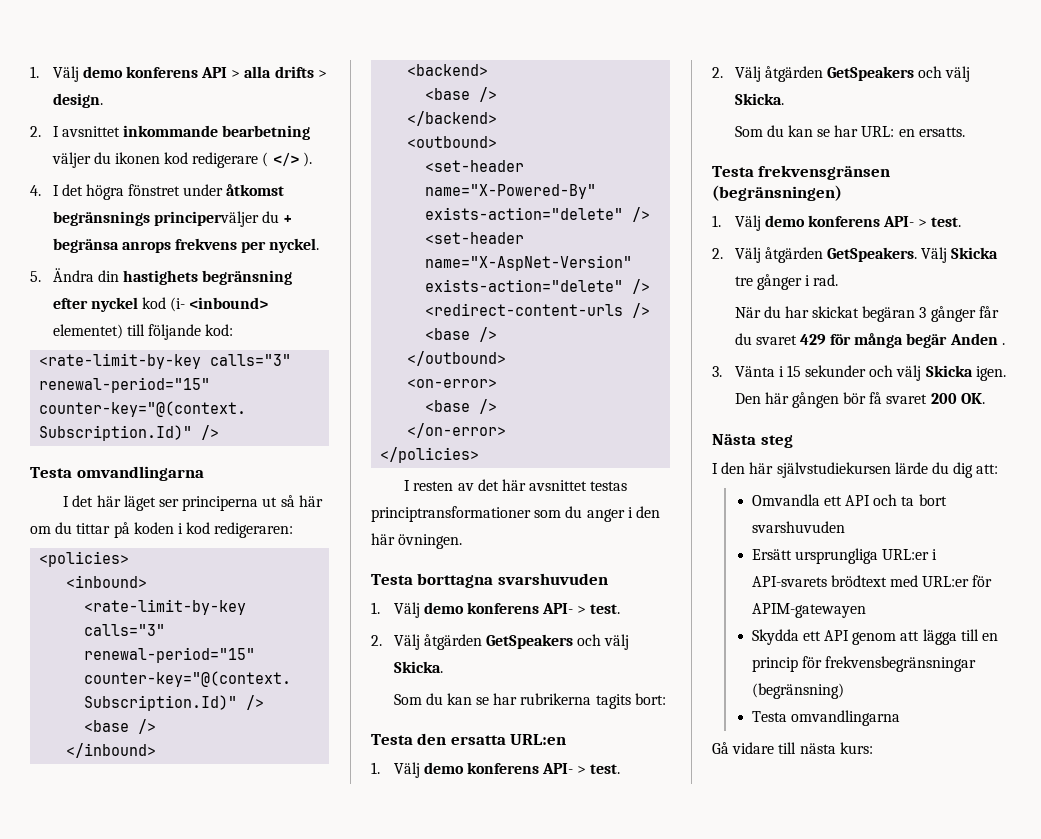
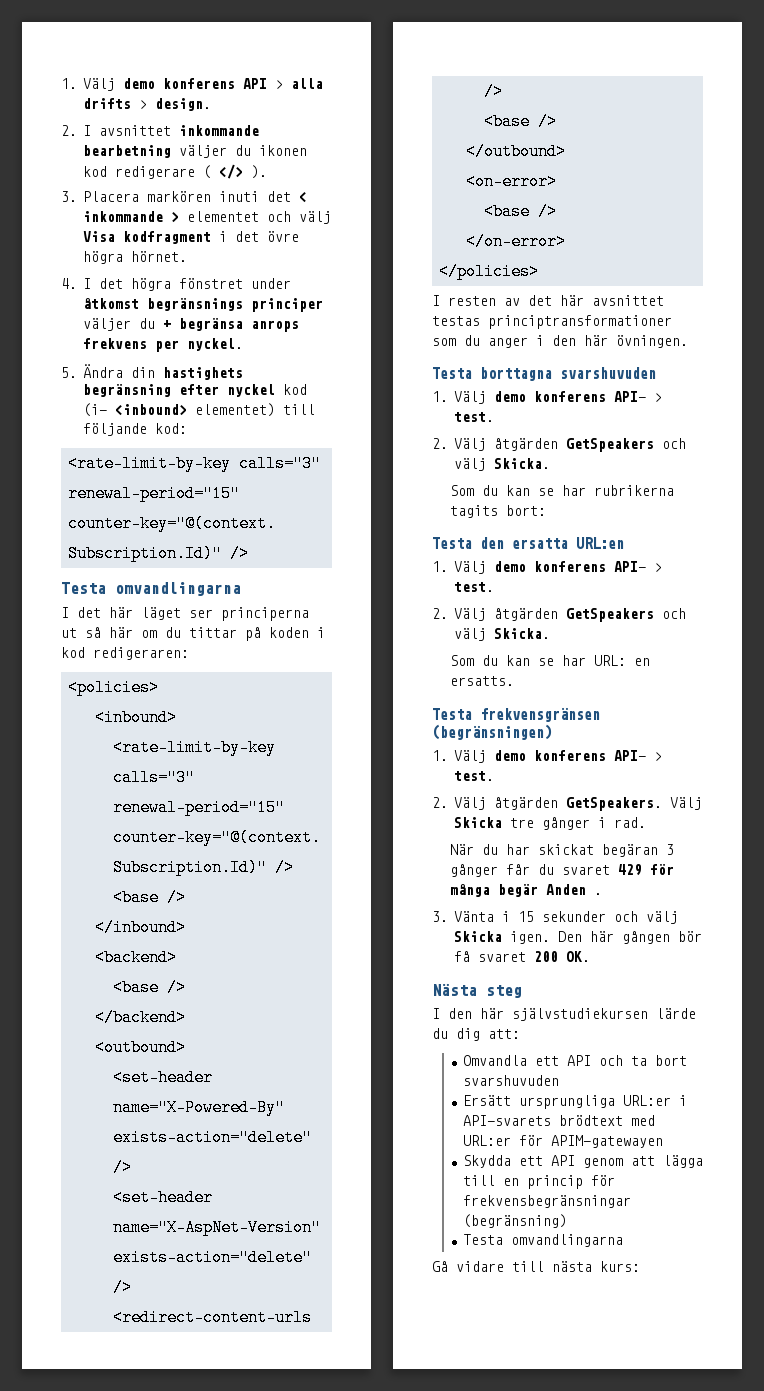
+ 3. Placera markören inuti det < inkommande > elementet och välj Visa kodfragment i det övre högra hörnet.
- 4. I det högra fönstret under åtkomst begränsnings principerväljer du + begränsa anrops frekvens per nyckel.
+ 4. I det högra fönstret under åtkomst begränsnings principer väljer du + begränsa anrops frekvens per nyckel.

